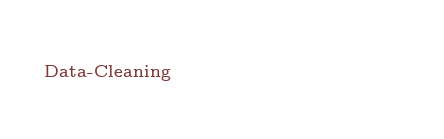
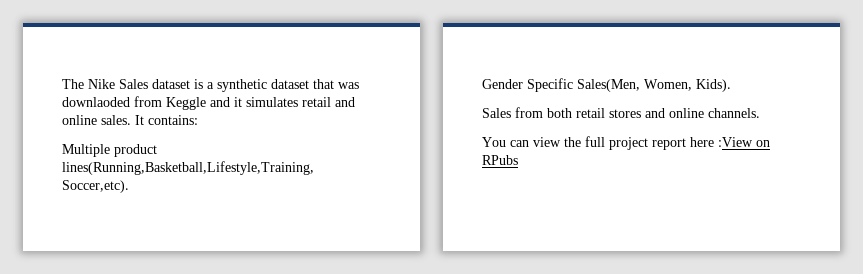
- Data-Cleaning
+ The Nike Sales dataset is a synthetic dataset that was downlaoded from Keggle and it simulates retail and online sales. It contains:
+ Multiple product lines(Running,Basketball,Lifestyle,Training, Soccer,etc).
+ Gender Specific Sales(Men, Women, Kids).
+ Sales from both retail stores and online channels.
+ You can view the full project report here :View on RPubs

